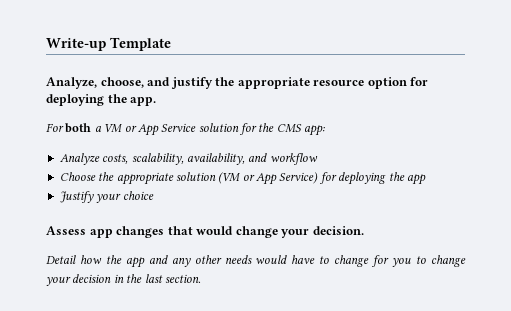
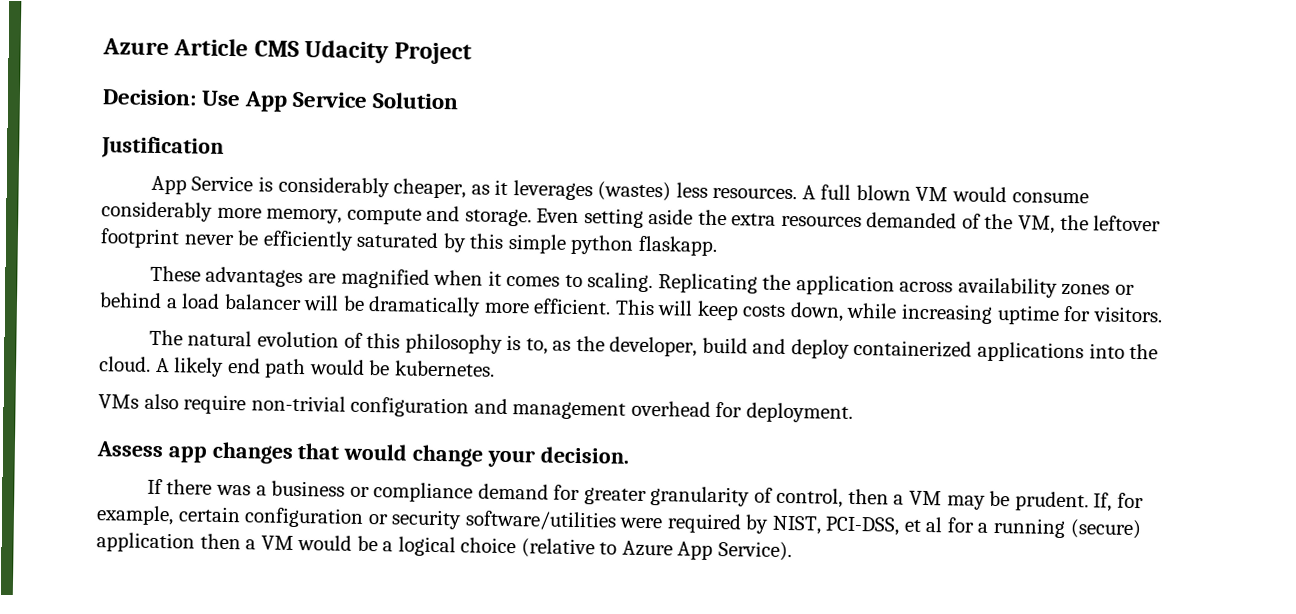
- Write-up Template
- Analyze, choose, and justify the appropriate resource option for deploying the app.
- For both a VM or App Service solution for the CMS app:
- Analyze costs, scalability, availability, and workflow
- Choose the appropriate solution (VM or App Service) for deploying the app
- Justify your choice
+ Azure Article CMS Udacity Project
+ Decision: Use App Service Solution
+ Justification
+ App Service is considerably cheaper, as it leverages (wastes) less resources. A full blown VM would consume considerably more memory, compute and storage. Even setting aside the extra resources demanded of the VM, the leftover footprint never be efficiently saturated by this simple python flaskapp.
+ These advantages are magnified when it comes to scaling. Replicating the application across availability zones or behind a load balancer will be dramatically more efficient. This will keep costs down, while increasing uptime for visitors.
+ The natural evolution of this philosophy is to, as the developer, build and deploy containerized applications into the cloud. A likely end path would be kubernetes.
+ VMs also require non-trivial configuration and management overhead for deployment.
- Detail how the app and any other needs would have to change for you to change your decision in the last section.
+ If there was a business or compliance demand for greater granularity of control, then a VM may be prudent. If, for example, certain configuration or security software/utilities were required by NIST, PCI-DSS, et al for a running (secure) application then a VM would be a logical choice (relative to Azure App Service).

